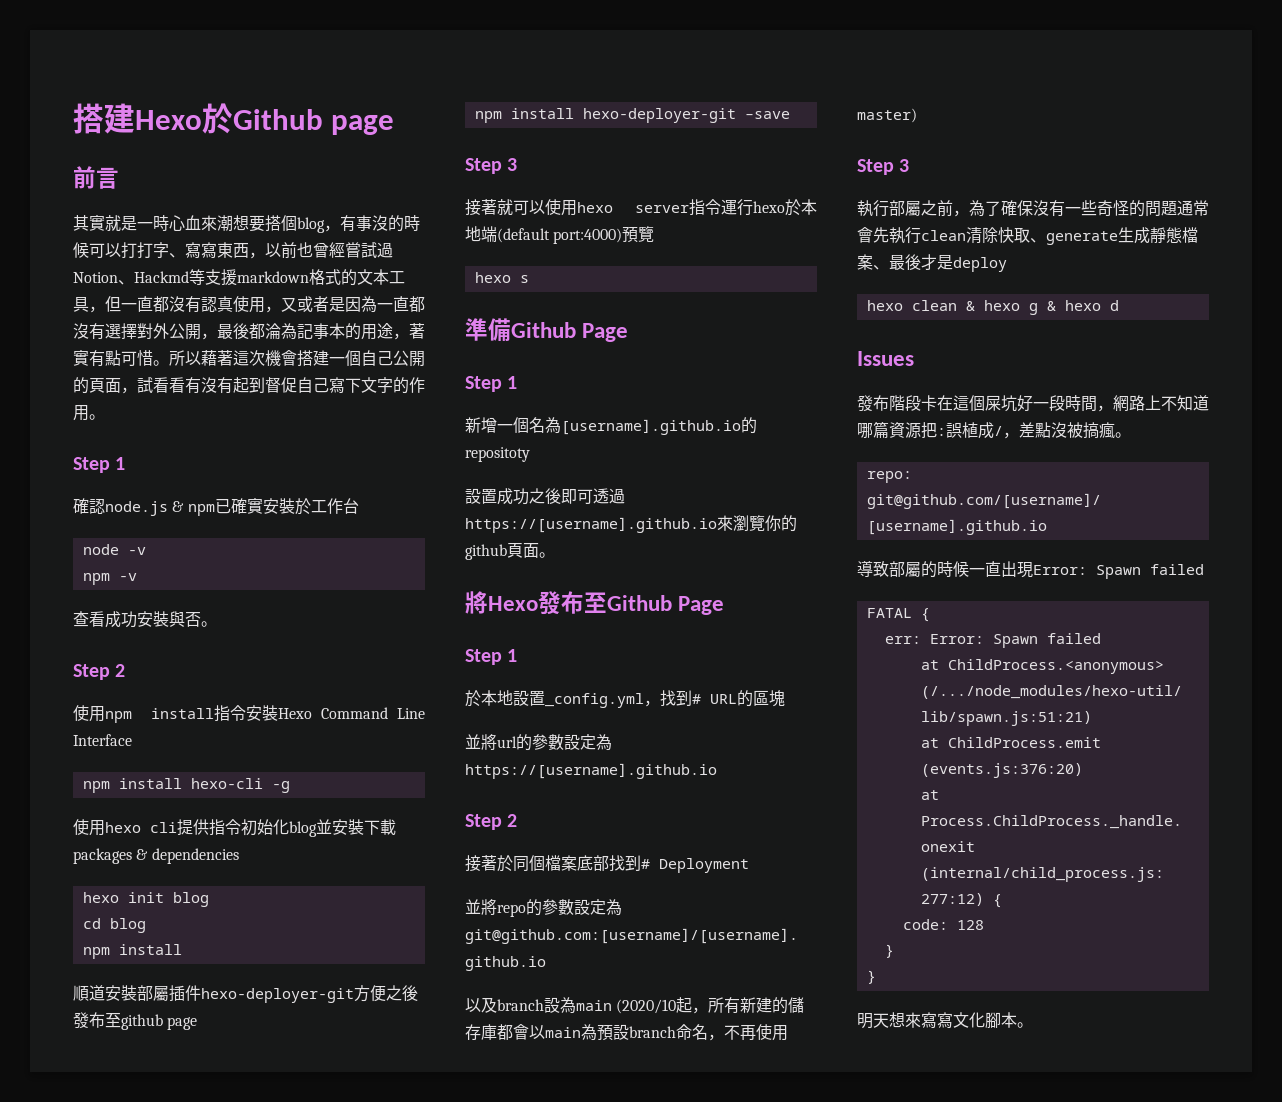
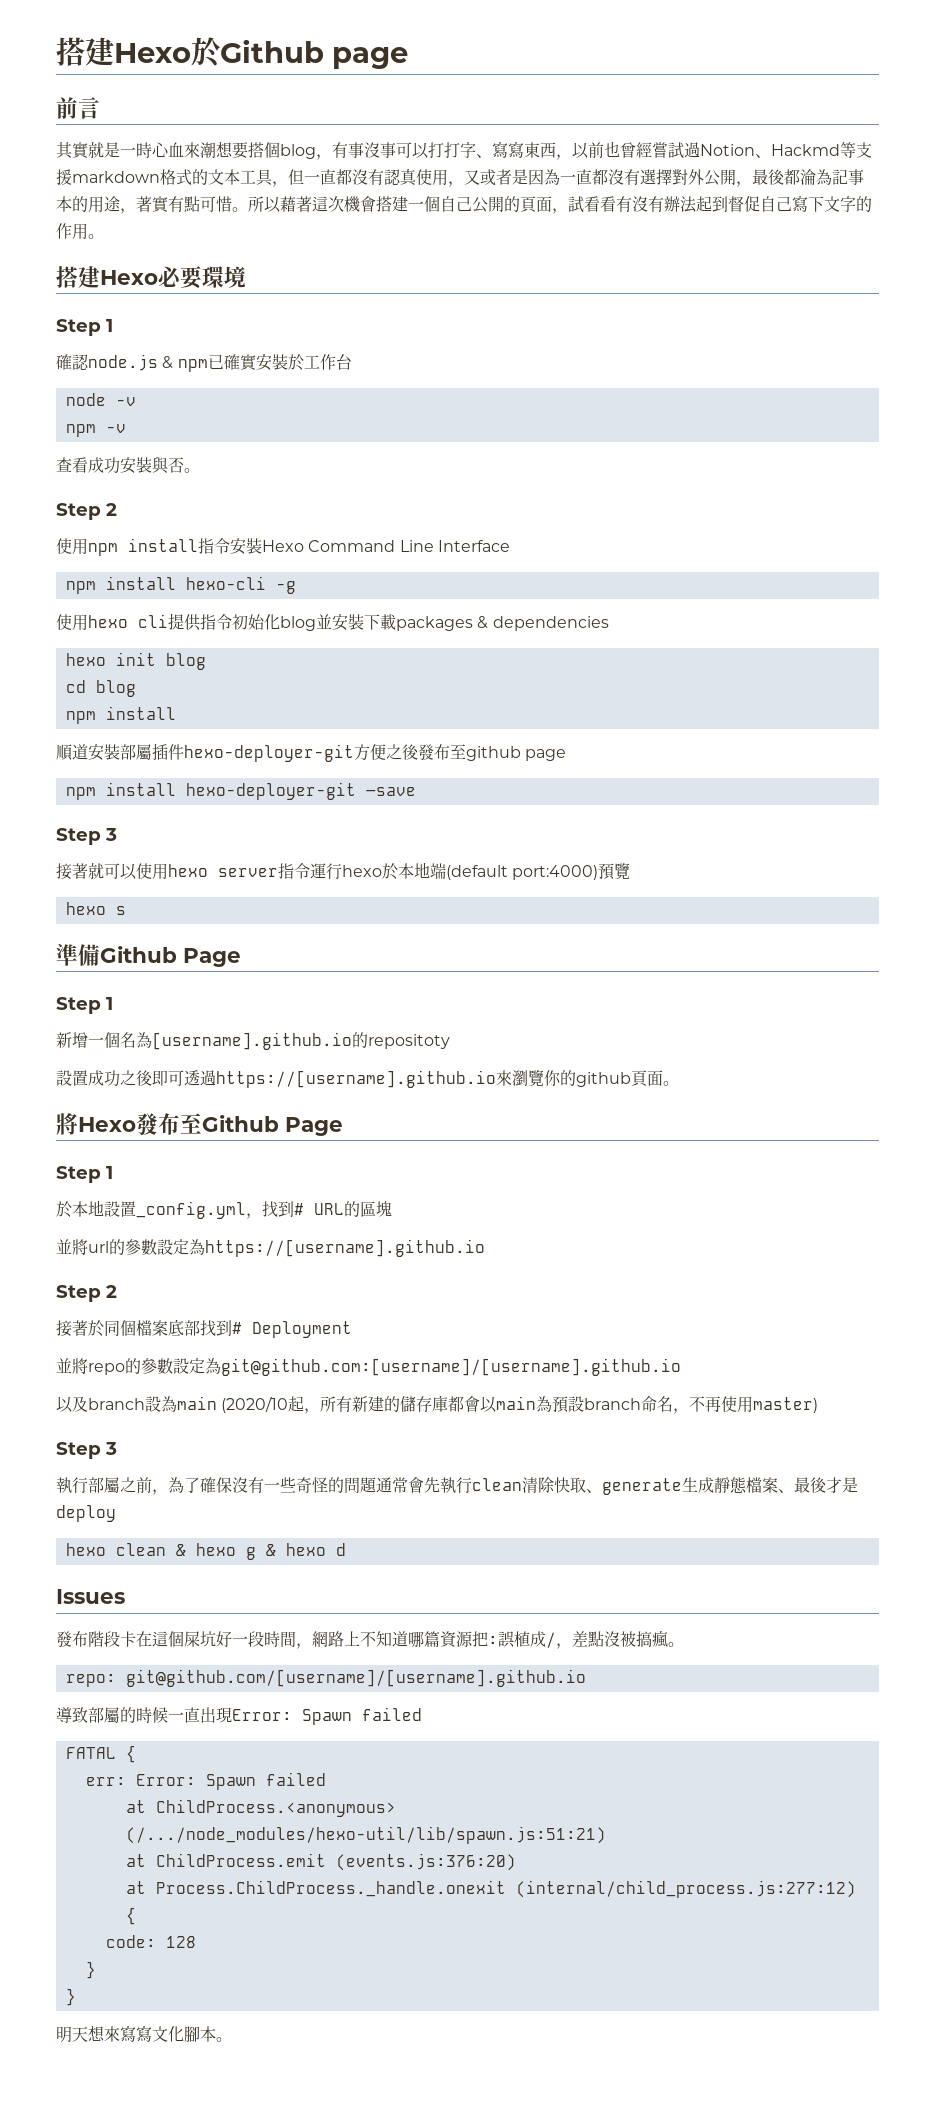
- 其實就是一時心血來潮想要搭個blog，有事沒的時候可以打打字、寫寫東西，以前也曾經嘗試過Notion、Hackmd等支援markdown格式的文本工具，但一直都沒有認真使用，又或者是因為一直都沒有選擇對外公開，最後都淪為記事本的用途，著實有點可惜。
+ 其實就是一時心血來潮想要搭個blog，有事沒事可以打打字、寫寫東西，以前也曾經嘗試過Notion、Hackmd等支援markdown格式的文本工具，但一直都沒有認真使用，又或者是因為一直都沒有選擇對外公開，最後都淪為記事本的用途，著實有點可惜。
- 所以藉著這次機會搭建一個自己公開的頁面，試看看有沒有起到督促自己寫下文字的作用。
+ 所以藉著這次機會搭建一個自己公開的頁面，試看看有沒有辦法起到督促自己寫下文字的作用。
+ 搭建Hexo必要環境

